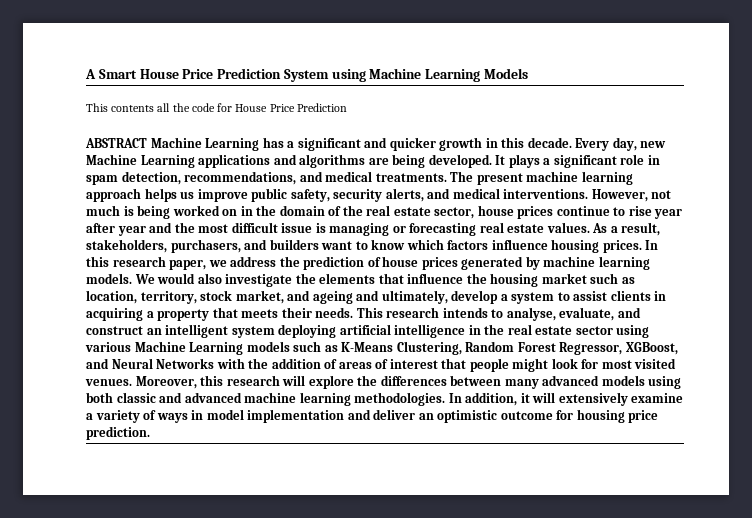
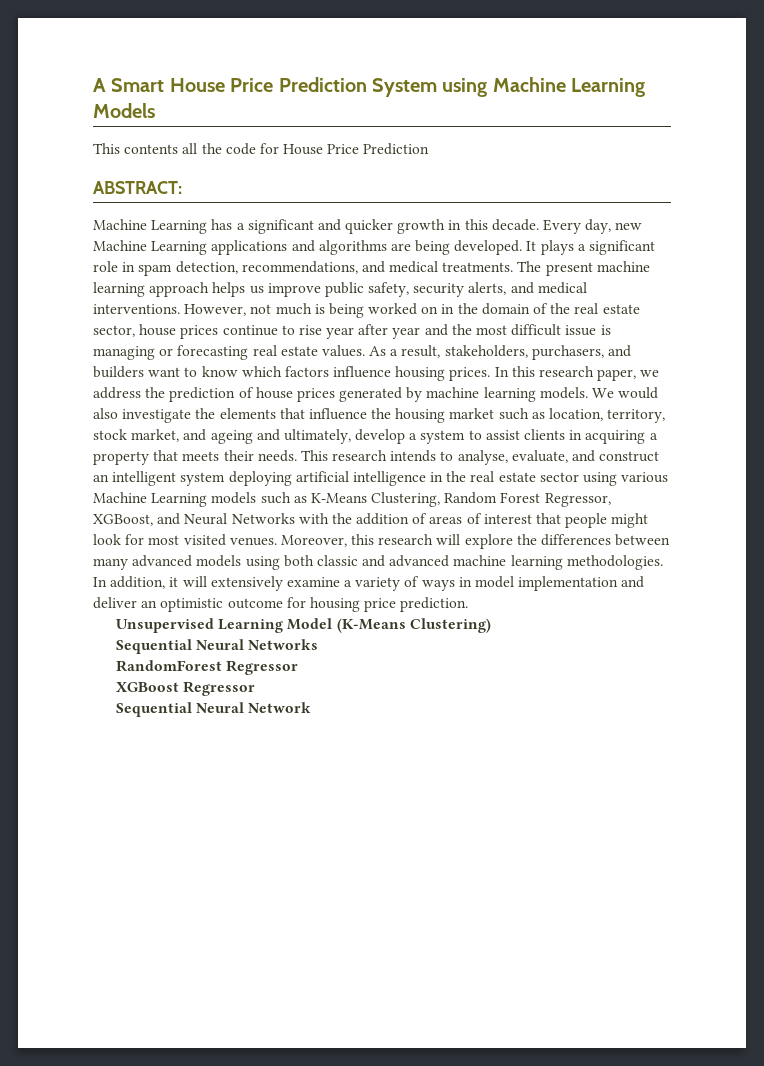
- ABSTRACT Machine Learning has a significant and quicker growth in this decade.
+ ABSTRACT:
+ Machine Learning has a significant and quicker growth in this decade.
+ Unsupervised Learning Model (K-Means Clustering)
+ Sequential Neural Networks
+ RandomForest Regressor
+ XGBoost Regressor
+ Sequential Neural Network

